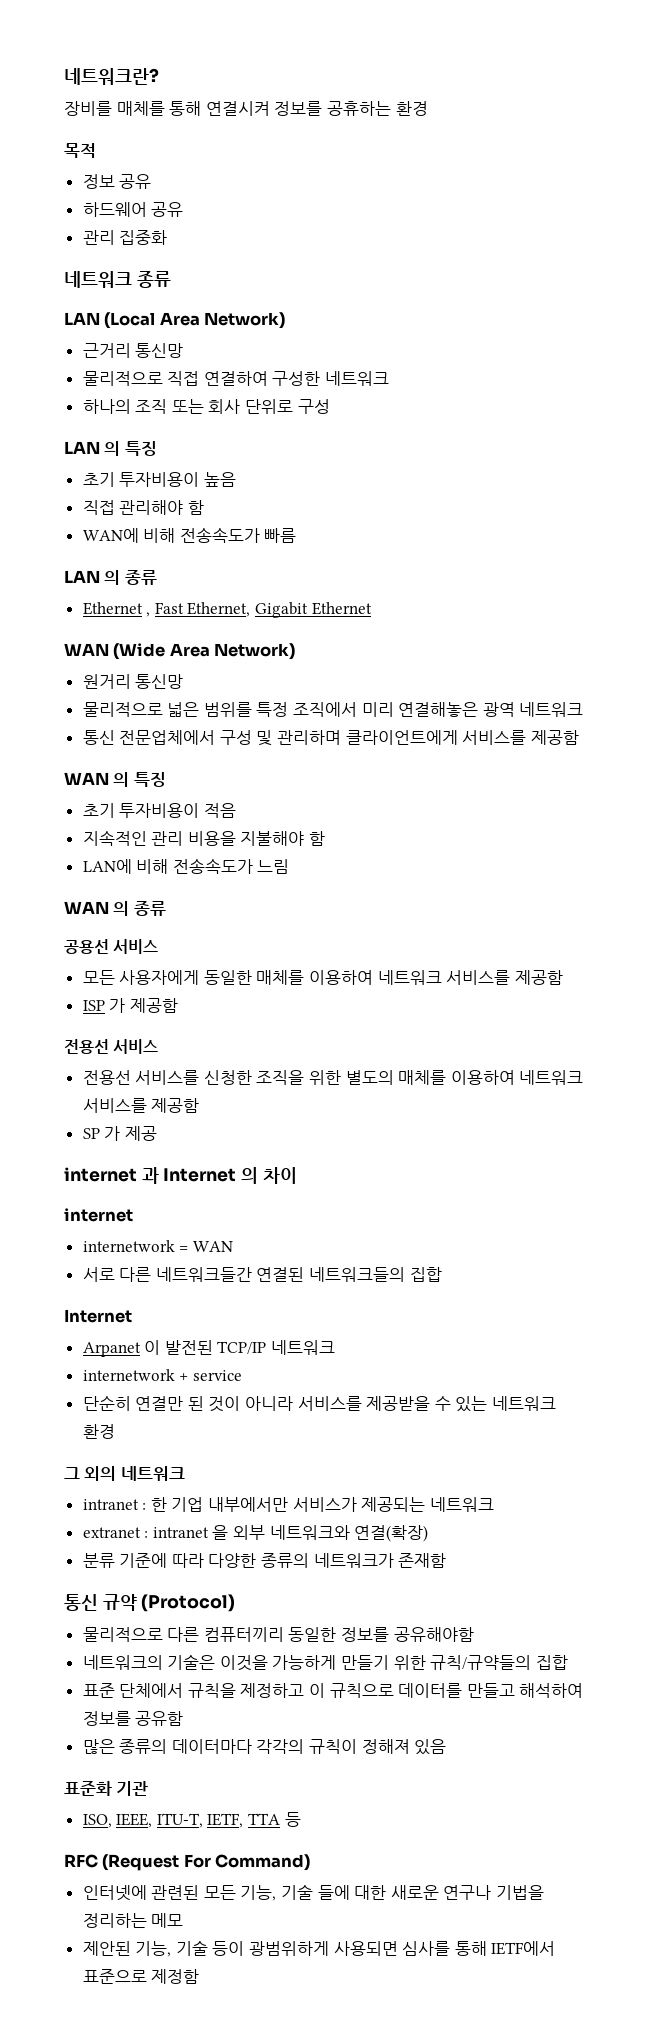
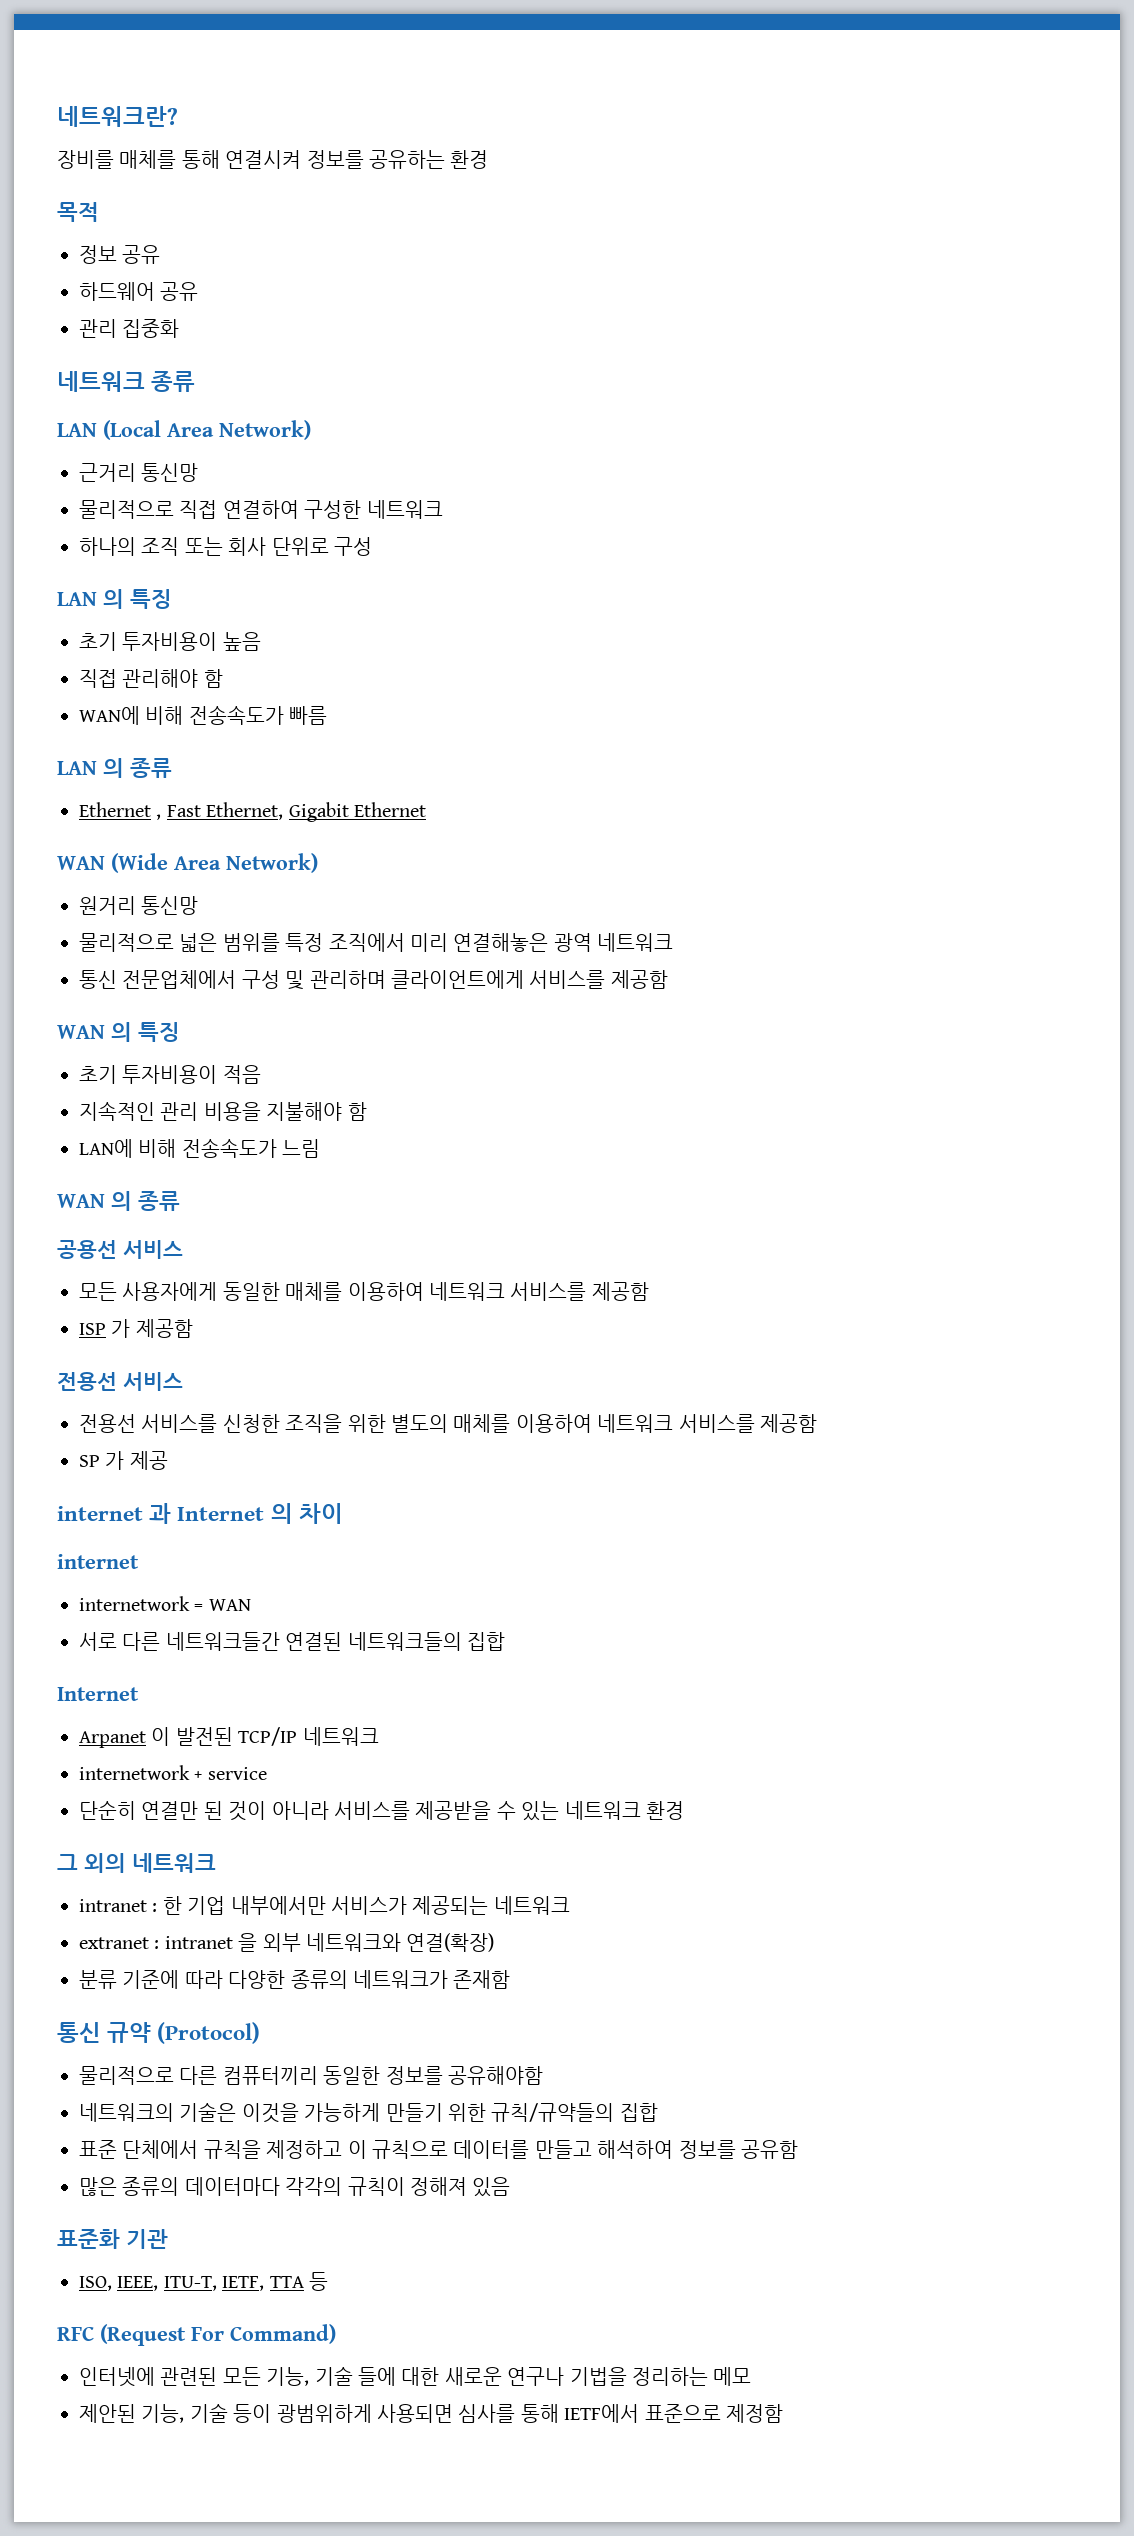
- 장비를 매체를 통해 연결시켜 정보를 공휴하는 환경
+ 장비를 매체를 통해 연결시켜 정보를 공유하는 환경

